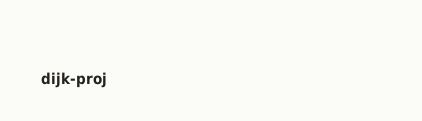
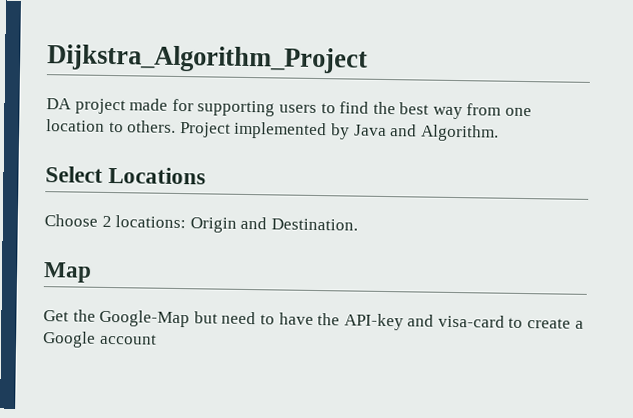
- dijk-proj
+ Dijkstra_Algorithm_Project
+ DA project made for supporting users to find the best way from one location to others. Project implemented by Java and Algorithm.
+ Select Locations
+ Choose 2 locations: Origin and Destination.
+ Map
+ Get the Google-Map but need to have the API-key and visa-card to create a Google account

